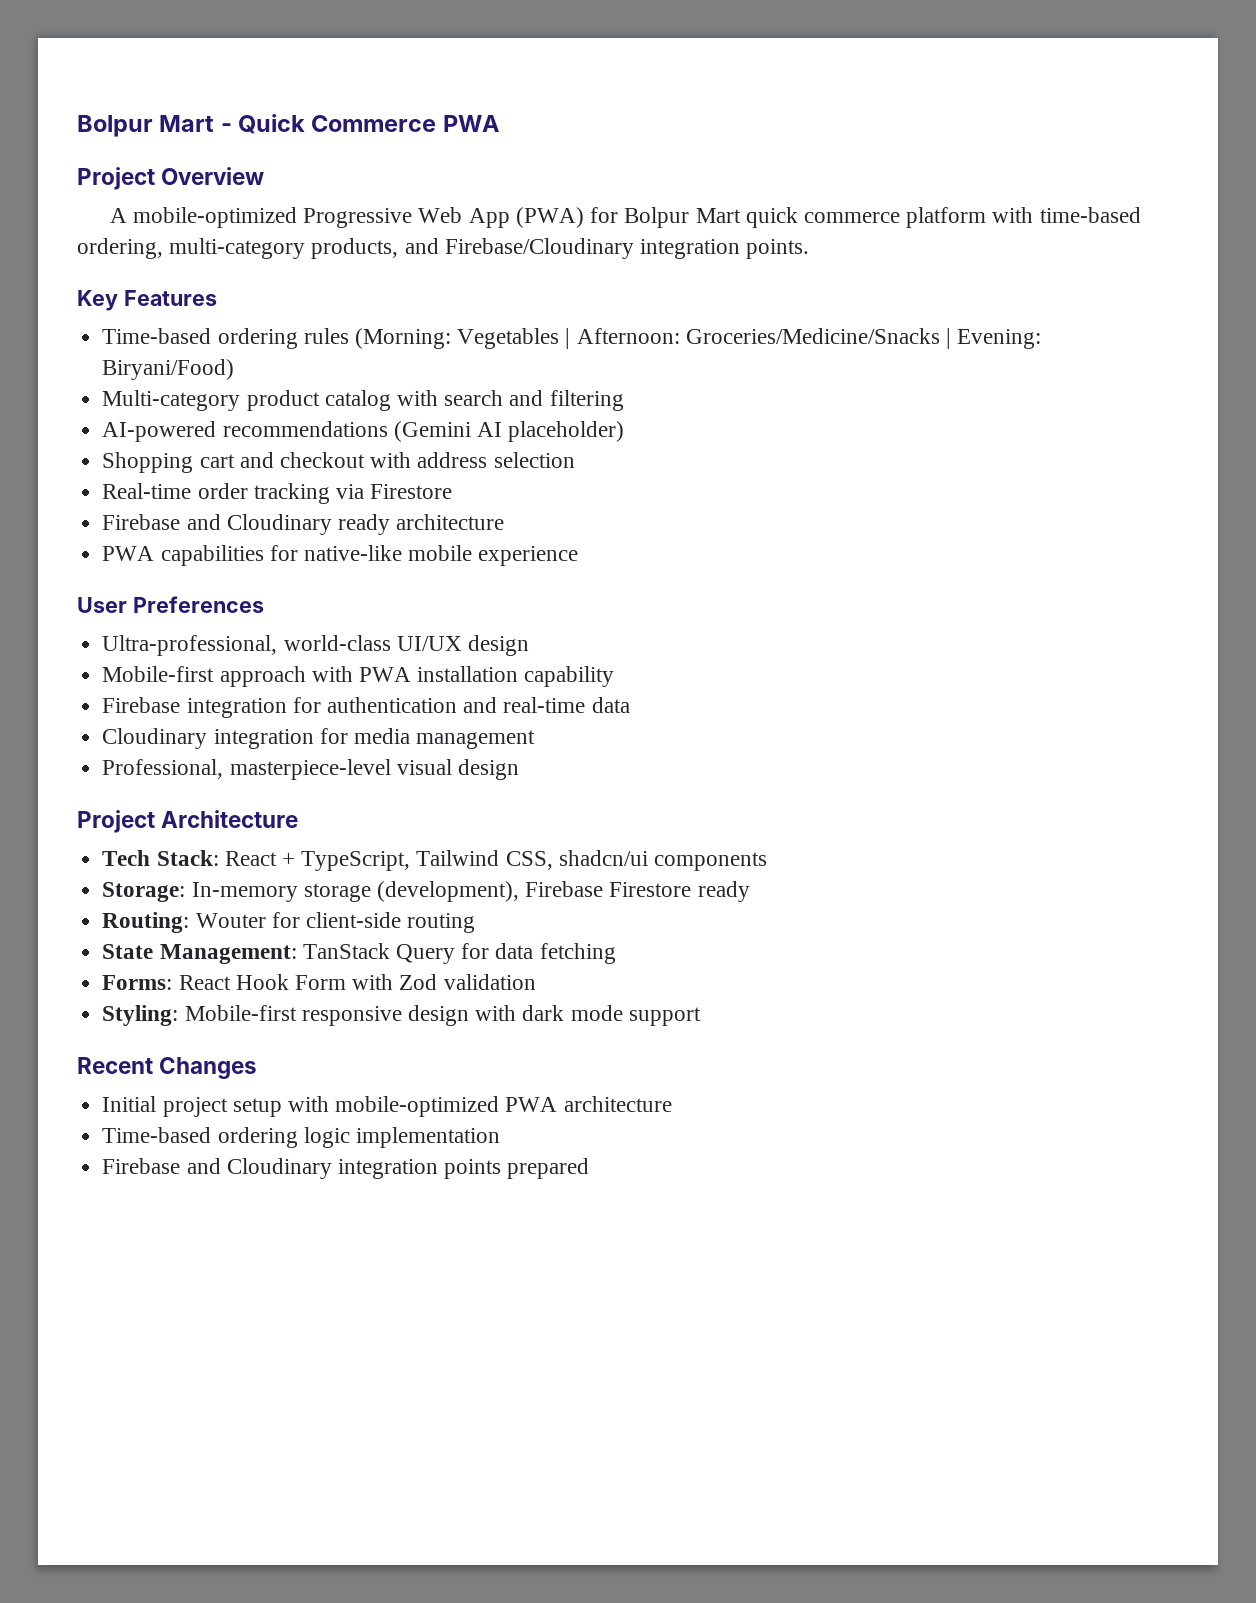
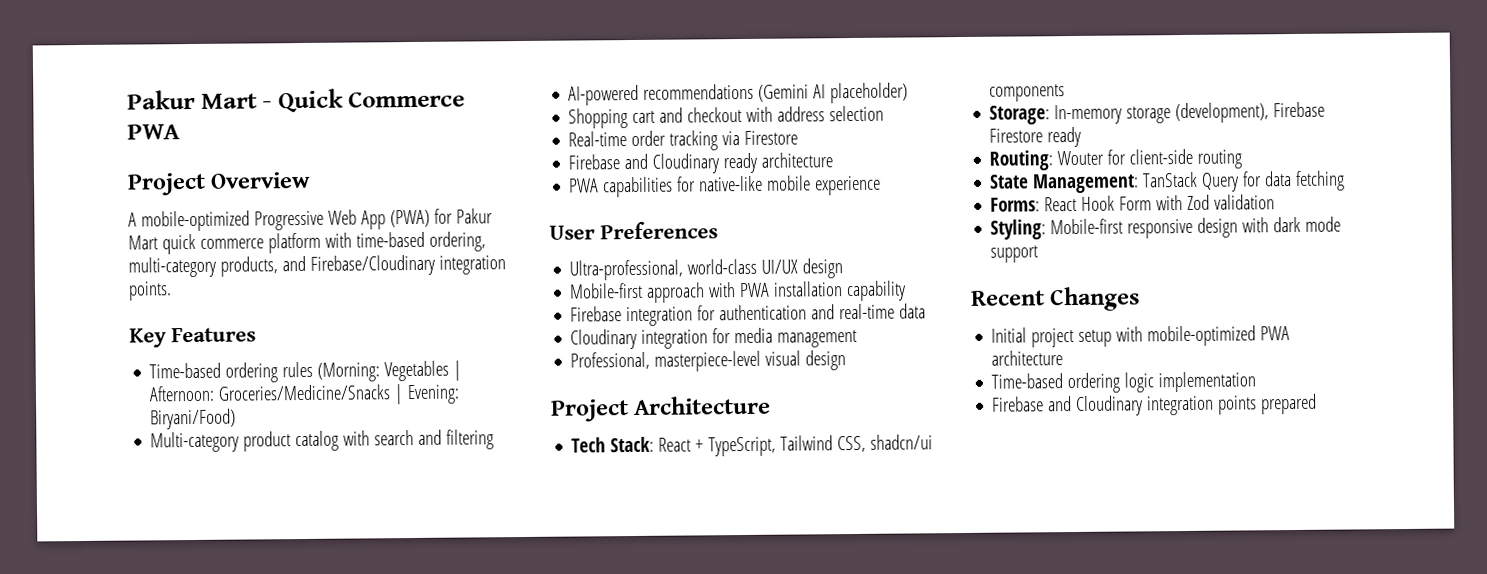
- Bolpur Mart - Quick Commerce PWA
+ Pakur Mart - Quick Commerce PWA
- A mobile-optimized Progressive Web App (PWA) for Bolpur Mart quick commerce platform with time-based ordering, multi-category products, and Firebase/Cloudinary integration points.
+ A mobile-optimized Progressive Web App (PWA) for Pakur Mart quick commerce platform with time-based ordering, multi-category products, and Firebase/Cloudinary integration points.

